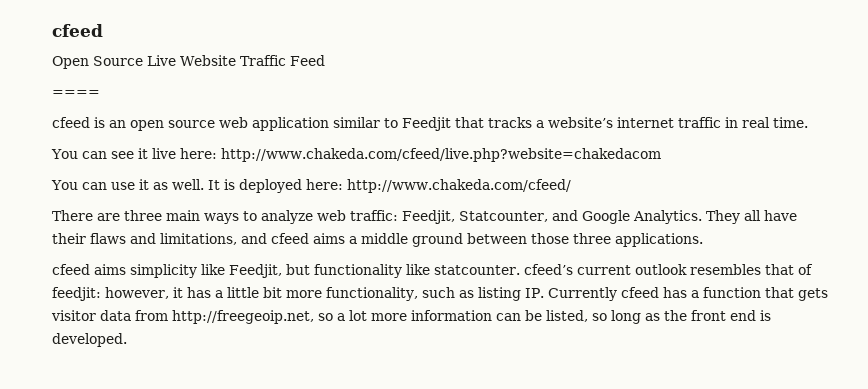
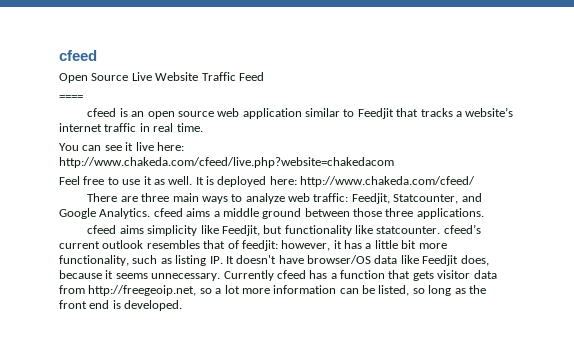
- You can use it as well.
+ Feel free to use it as well.
- There are three main ways to analyze web traffic: Feedjit, Statcounter, and Google Analytics. They all have their flaws and limitations, and cfeed aims a middle ground between those three applications.
+ There are three main ways to analyze web traffic: Feedjit, Statcounter, and Google Analytics. cfeed aims a middle ground between those three applications.
- cfeed aims simplicity like Feedjit, but functionality like statcounter. cfeed’s current outlook resembles that of feedjit: however, it has a little bit more functionality, such as listing IP. Currently cfeed has a function that gets visitor data from http://freegeoip.net, so a lot more information can be listed, so long as the front end is developed.
+ cfeed aims simplicity like Feedjit, but functionality like statcounter. cfeed’s current outlook resembles that of feedjit: however, it has a little bit more functionality, such as listing IP. It doesn't have browser/OS data like Feedjit does, because it seems unnecessary. Currently cfeed has a function that gets visitor data from http://freegeoip.net, so a lot more information can be listed, so long as the front end is developed.

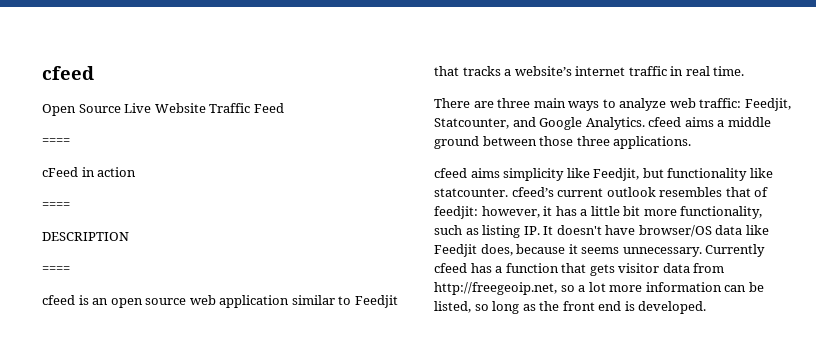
+ cFeed in action
+ ====
+ DESCRIPTION
+ ====
- You can see it live here: http://www.chakeda.com/cfeed/live.php?website=chakedacom
- Feel free to use it as well. It is deployed here: http://www.chakeda.com/cfeed/

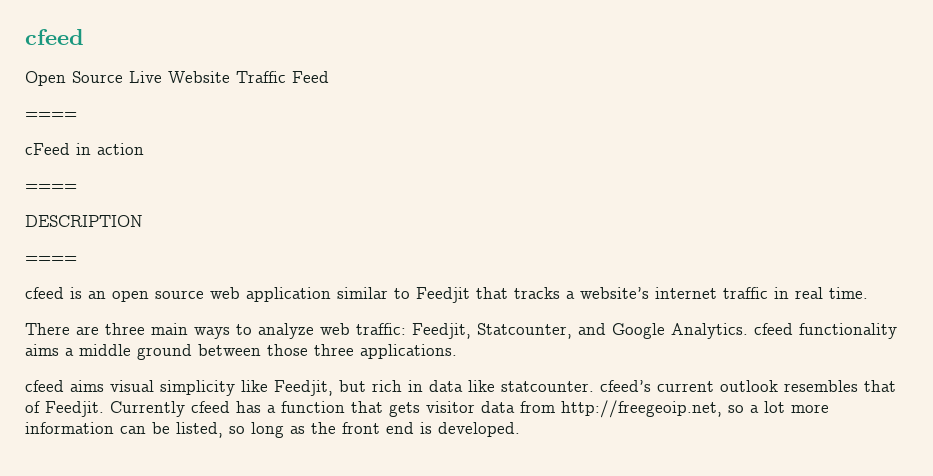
- There are three main ways to analyze web traffic: Feedjit, Statcounter, and Google Analytics. cfeed aims a middle ground between those three applications.
+ There are three main ways to analyze web traffic: Feedjit, Statcounter, and Google Analytics. cfeed functionality aims a middle ground between those three applications.
- cfeed aims simplicity like Feedjit, but functionality like statcounter. cfeed’s current outlook resembles that of feedjit: however, it has a little bit more functionality, such as listing IP. It doesn't have browser/OS data like Feedjit does, because it seems unnecessary.
+ cfeed aims visual simplicity like Feedjit, but rich in data like statcounter. cfeed’s current outlook resembles that of Feedjit.

